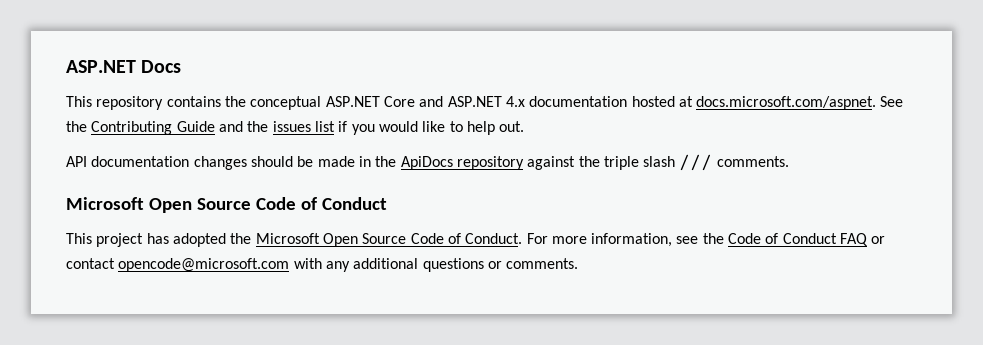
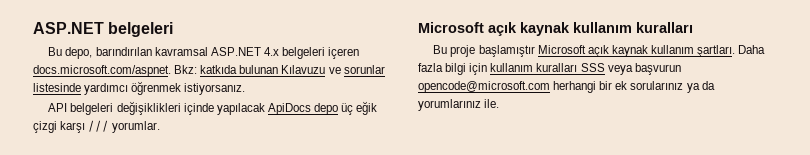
- ASP.NET Docs
- This repository contains the conceptual ASP.NET Core and ASP.NET 4.x documentation hosted at docs.microsoft.com/aspnet. See the Contributing Guide and the issues list if you would like to help out.
- API documentation changes should be made in the ApiDocs repository against the triple slash /// comments.
- Microsoft Open Source Code of Conduct
- This project has adopted the Microsoft Open Source Code of Conduct. For more information, see the Code of Conduct FAQ or contact opencode@microsoft.com with any additional questions or comments.
+ ASP.NET belgeleri
+ Bu depo, barındırılan kavramsal ASP.NET 4.x belgeleri içeren docs.microsoft.com/aspnet. Bkz: katkıda bulunan Kılavuzu ve sorunlar listesinde yardımcı öğrenmek istiyorsanız.
+ API belgeleri değişiklikleri içinde yapılacak ApiDocs depo üç eğik çizgi karşı /// yorumlar.
+ Microsoft açık kaynak kullanım kuralları
+ Bu proje başlamıştır Microsoft açık kaynak kullanım şartları. Daha fazla bilgi için kullanım kuralları SSS veya başvurun opencode@microsoft.com herhangi bir ek sorularınız ya da yorumlarınız ile.

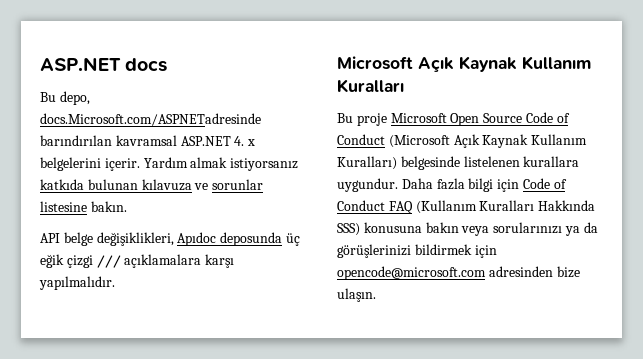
- ASP.NET belgeleri
+ ASP.NET docs
- Bu depo, barındırılan kavramsal ASP.NET 4.x belgeleri içeren docs.microsoft.com/aspnet. Bkz: katkıda bulunan Kılavuzu ve sorunlar listesinde yardımcı öğrenmek istiyorsanız.
- API belgeleri değişiklikleri içinde yapılacak ApiDocs depo üç eğik çizgi karşı /// yorumlar.
- Microsoft açık kaynak kullanım kuralları
- Bu proje başlamıştır Microsoft açık kaynak kullanım şartları. Daha fazla bilgi için kullanım kuralları SSS veya başvurun opencode@microsoft.com herhangi bir ek sorularınız ya da yorumlarınız ile.
+ Bu depo, docs.Microsoft.com/ASPNETadresinde barındırılan kavramsal ASP.NET 4. x belgelerini içerir. Yardım almak istiyorsanız katkıda bulunan kılavuza ve sorunlar listesine bakın.
+ API belge değişiklikleri, Apıdoc deposunda üç eğik çizgi /// açıklamalara karşı yapılmalıdır.
+ Microsoft Açık Kaynak Kullanım Kuralları
+ Bu proje Microsoft Open Source Code of Conduct (Microsoft Açık Kaynak Kullanım Kuralları) belgesinde listelenen kurallara uygundur. Daha fazla bilgi için Code of Conduct FAQ (Kullanım Kuralları Hakkında SSS) konusuna bakın veya sorularınızı ya da görüşlerinizi bildirmek için opencode@microsoft.com adresinden bize ulaşın.

